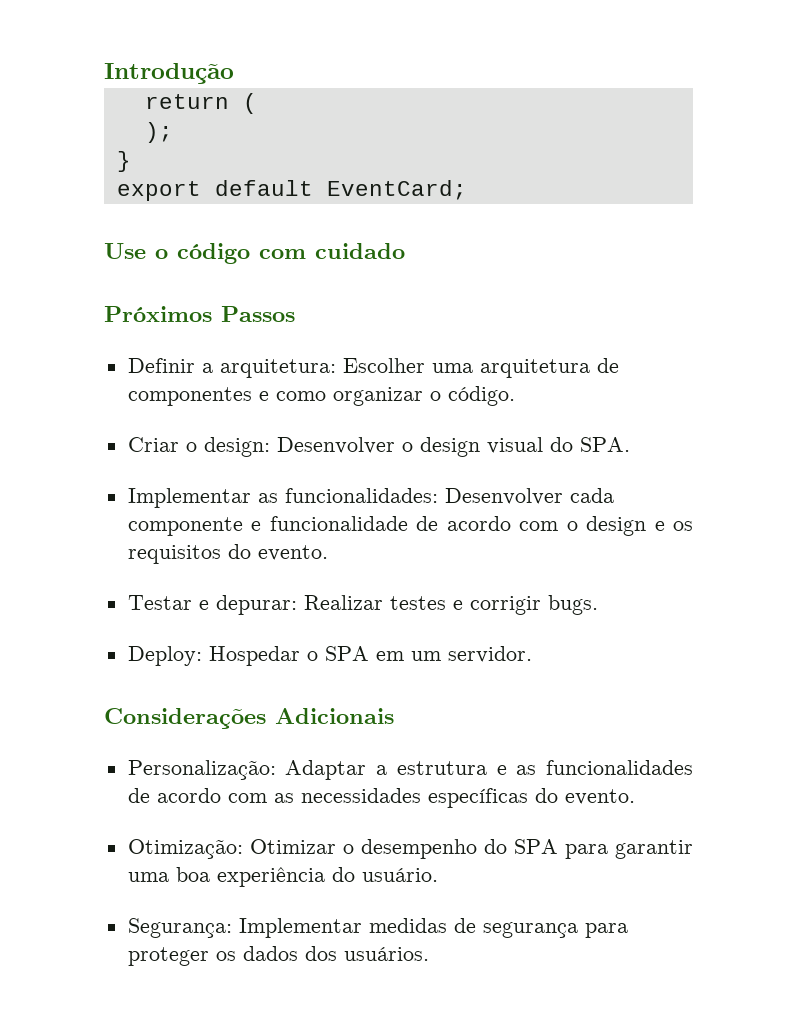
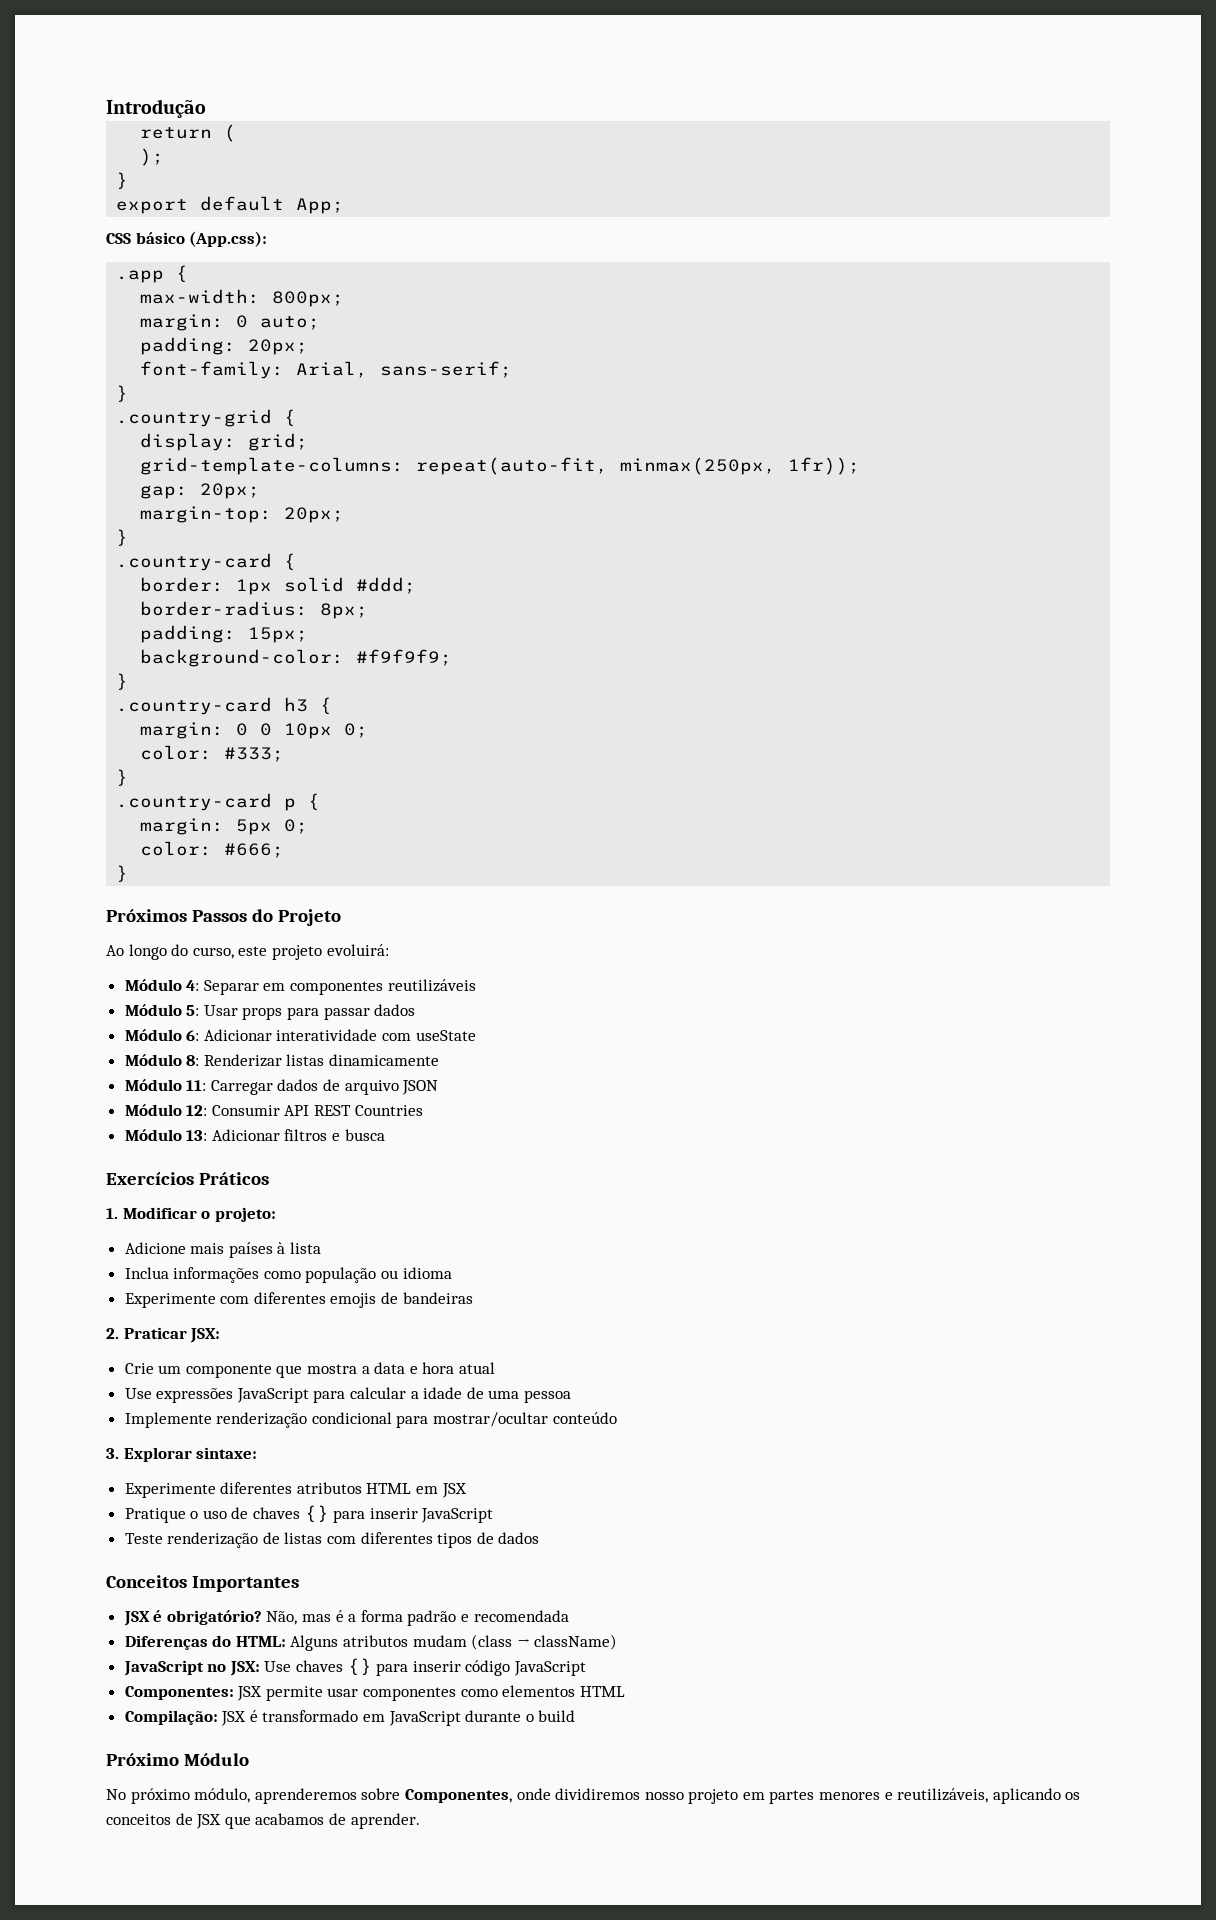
- export default EventCard;
- Use o código com cuidado
- Próximos Passos
- Definir a arquitetura: Escolher uma arquitetura de componentes e como organizar o código.
- Criar o design: Desenvolver o design visual do SPA.
- Implementar as funcionalidades: Desenvolver cada componente e funcionalidade de acordo com o design e os requisitos do evento.
- Testar e depurar: Realizar testes e corrigir bugs.
- Deploy: Hospedar o SPA em um servidor.
- Considerações Adicionais
- Personalização: Adaptar a estrutura e as funcionalidades de acordo com as necessidades específicas do evento.
- Otimização: Otimizar o desempenho do SPA para garantir uma boa experiência do usuário.
- Segurança: Implementar medidas de segurança para proteger os dados dos usuários.
+ export default App;
+ CSS básico (App.css):
+ .app {
+ max-width: 800px;
+ margin: 0 auto;
+ padding: 20px;
+ font-family: Arial, sans-serif;
+ }
+ .country-grid {
+ display: grid;
+ grid-template-columns: repeat(auto-fit, minmax(250px, 1fr));
+ gap: 20px;
+ margin-top: 20px;
+ }
+ .country-card {
+ border: 1px solid #ddd;
+ border-radius: 8px;
+ padding: 15px;
+ background-color: #f9f9f9;
+ }
+ .country-card h3 {
+ margin: 0 0 10px 0;
+ color: #333;
+ }
+ .country-card p {
+ margin: 5px 0;
+ color: #666;
+ }
+ Próximos Passos do Projeto
+ Ao longo do curso, este projeto evoluirá:
+ Módulo 4: Separar em componentes reutilizáveis
+ Módulo 5: Usar props para passar dados
+ Módulo 6: Adicionar interatividade com useState
+ Módulo 8: Renderizar listas dinamicamente
+ Módulo 11: Carregar dados de arquivo JSON
+ Módulo 12: Consumir API REST Countries
+ Módulo 13: Adicionar filtros e busca
+ Exercícios Práticos
+ 1. Modificar o projeto:
+ Adicione mais países à lista
+ Inclua informações como população ou idioma
+ Experimente com diferentes emojis de bandeiras
+ 2. Praticar JSX:
+ Crie um componente que mostra a data e hora atual
+ Use expressões JavaScript para calcular a idade de uma pessoa
+ Implemente renderização condicional para mostrar/ocultar conteúdo
+ 3. Explorar sintaxe:
+ Experimente diferentes atributos HTML em JSX
+ Pratique o uso de chaves {} para inserir JavaScript
+ Teste renderização de listas com diferentes tipos de dados
+ Conceitos Importantes
+ JSX é obrigatório? Não, mas é a forma padrão e recomendada
+ Diferenças do HTML: Alguns atributos mudam (class → className)
+ JavaScript no JSX: Use chaves {} para inserir código JavaScript
+ Componentes: JSX permite usar componentes como elementos HTML
+ Compilação: JSX é transformado em JavaScript durante o build
+ Próximo Módulo
+ No próximo módulo, aprenderemos sobre Componentes, onde dividiremos nosso projeto em partes menores e reutilizáveis, aplicando os conceitos de JSX que acabamos de aprender.

